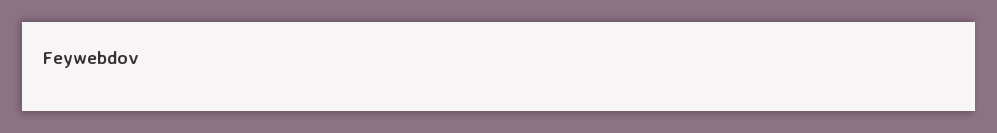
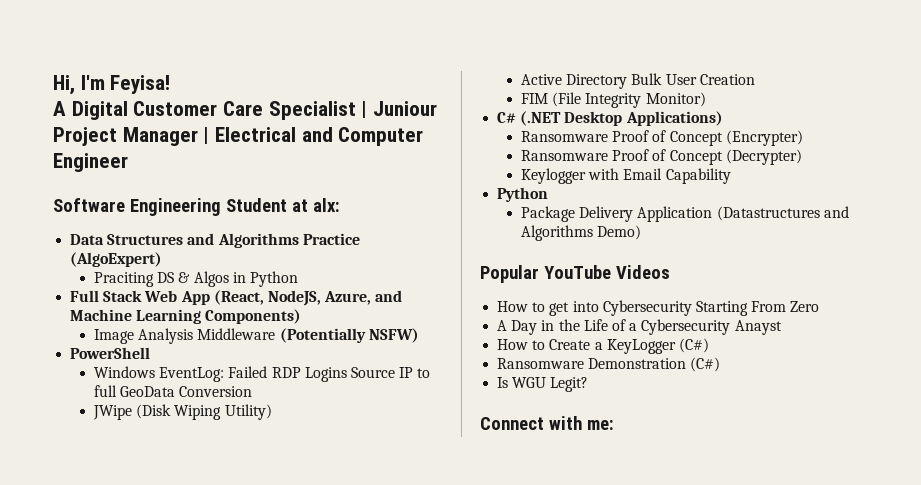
- Feywebdov
+ Hi, I'm Feyisa!
+ A Digital Customer Care Specialist | Juniour Project Manager | Electrical and Computer Engineer
+ Software Engineering Student at alx:
+ Data Structures and Algorithms Practice (AlgoExpert)
+ Praciting DS & Algos in Python
+ Full Stack Web App (React, NodeJS, Azure, and Machine Learning Components)
+ Image Analysis Middleware (Potentially NSFW)
+ PowerShell
+ Windows EventLog: Failed RDP Logins Source IP to full GeoData Conversion
+ JWipe (Disk Wiping Utility)
+ Active Directory Bulk User Creation
+ FIM (File Integrity Monitor)
+ C# (.NET Desktop Applications)
+ Ransomware Proof of Concept (Encrypter)
+ Ransomware Proof of Concept (Decrypter)
+ Keylogger with Email Capability
+ Python
+ Package Delivery Application (Datastructures and Algorithms Demo)
+ Popular YouTube Videos
+ How to get into Cybersecurity Starting From Zero
+ A Day in the Life of a Cybersecurity Anayst
+ How to Create a KeyLogger (C#)
+ Ransomware Demonstration (C#)
+ Is WGU Legit?
+ Connect with me:

